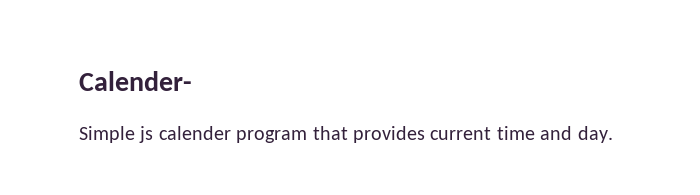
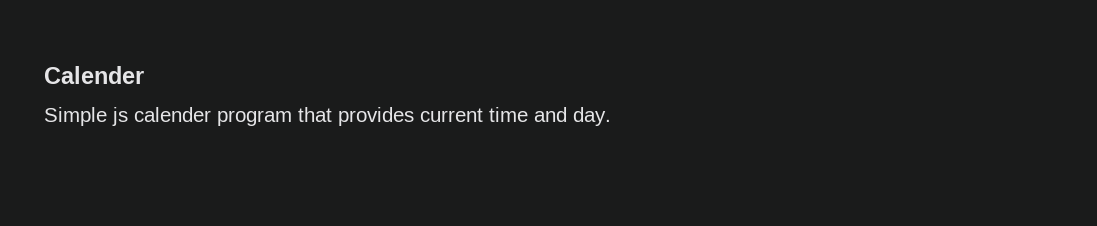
- Calender-
+ Calender

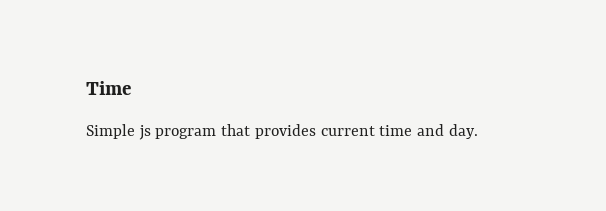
- Calender
+ Time
- Simple js calender program that provides current time and day.
+ Simple js program that provides current time and day.

